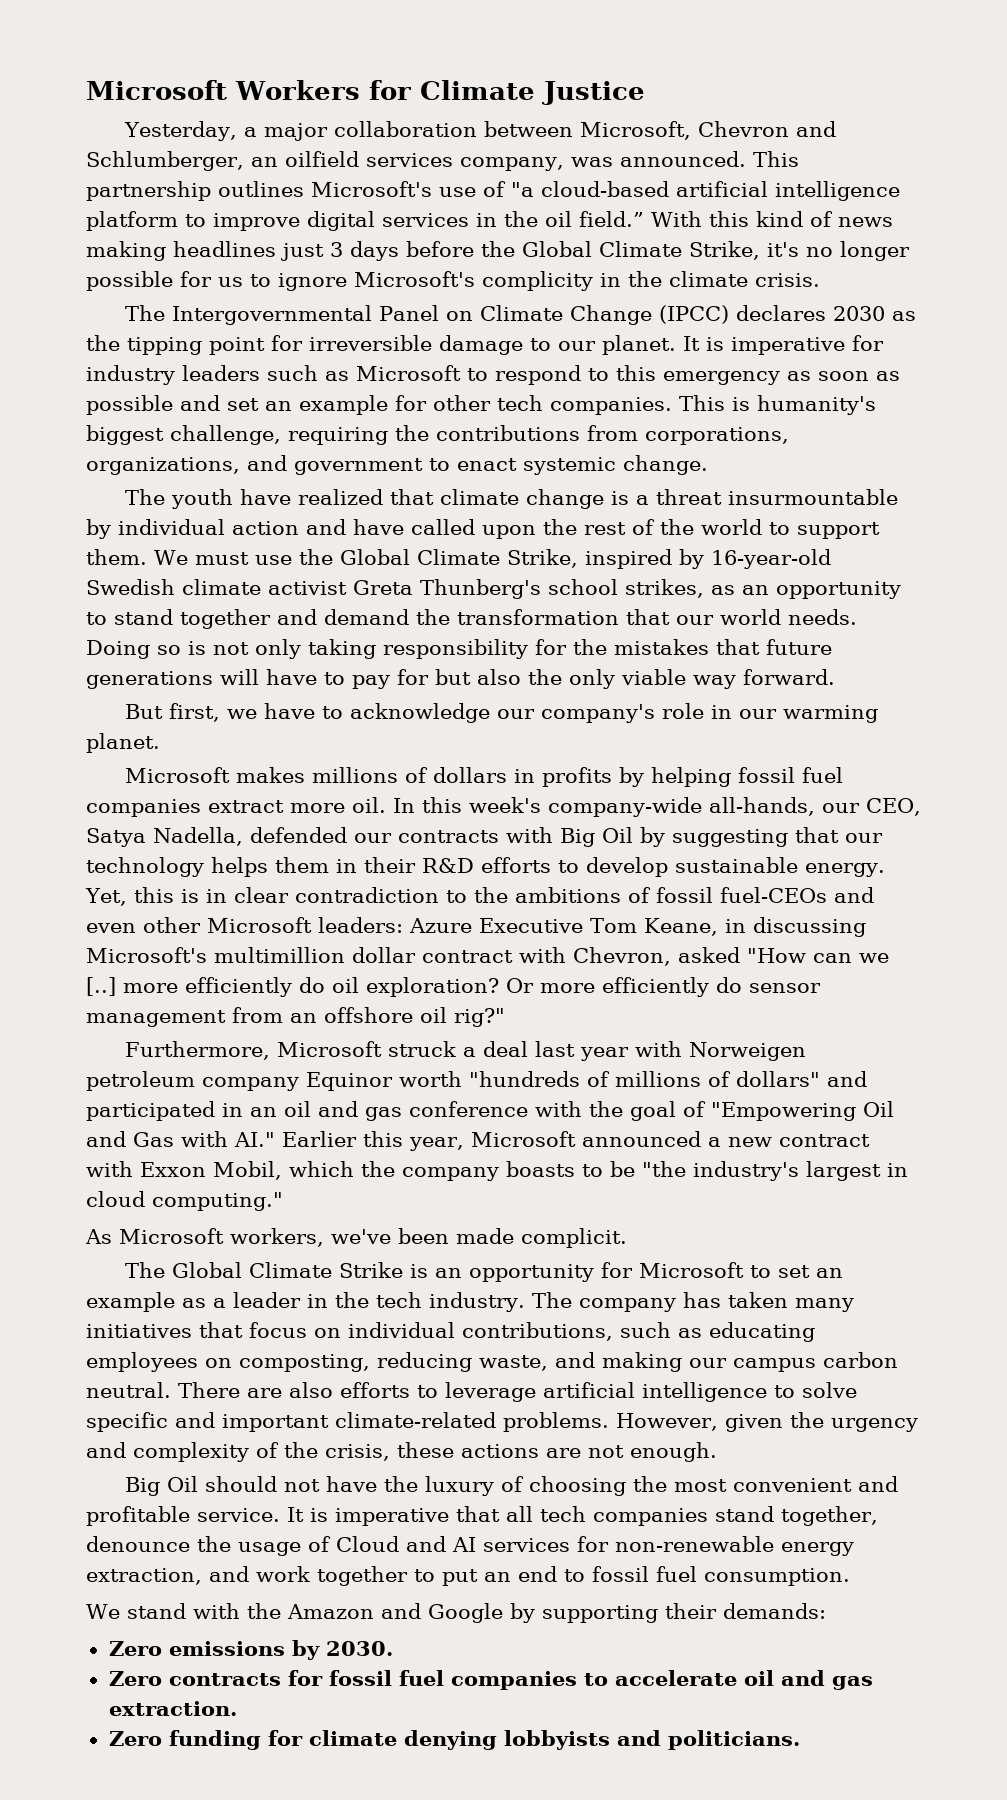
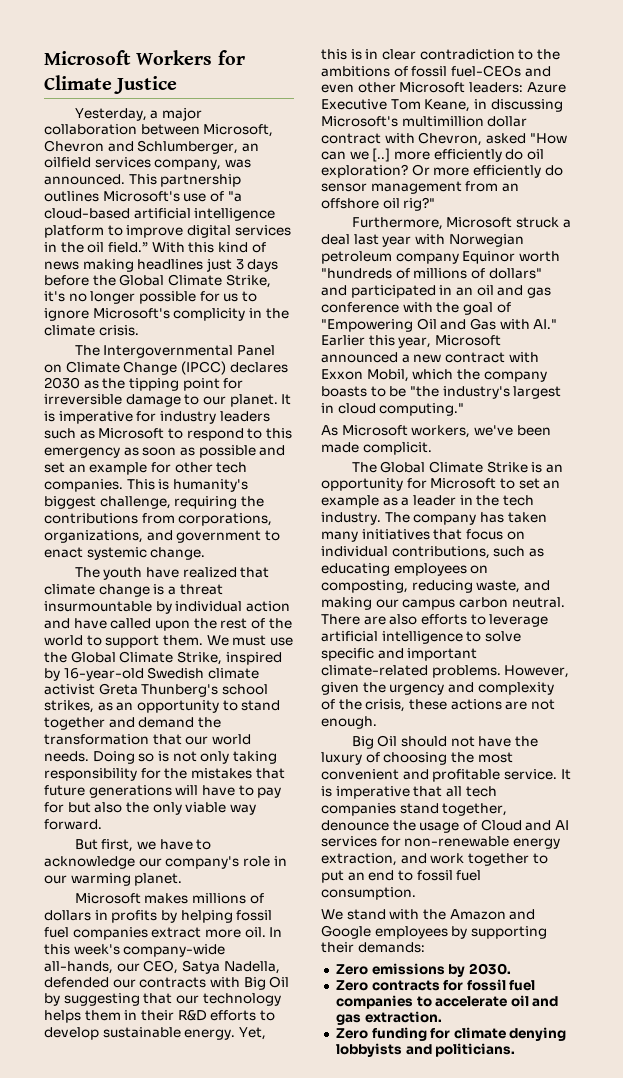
- Furthermore, Microsoft struck a deal last year with Norweigen petroleum company Equinor worth "hundreds of millions of dollars" and participated in an oil and gas conference with the goal of "Empowering Oil and Gas with AI." Earlier this year, Microsoft announced a new contract with Exxon Mobil, which the company boasts to be "the industry's largest in cloud computing."
+ Furthermore, Microsoft struck a deal last year with Norwegian petroleum company Equinor worth "hundreds of millions of dollars" and participated in an oil and gas conference with the goal of "Empowering Oil and Gas with AI." Earlier this year, Microsoft announced a new contract with Exxon Mobil, which the company boasts to be "the industry's largest in cloud computing."
- We stand with the Amazon and Google by supporting their demands:
+ We stand with the Amazon and Google employees by supporting their demands:

